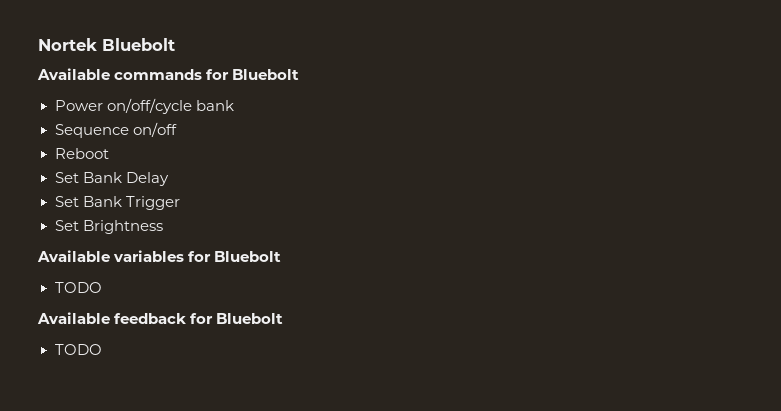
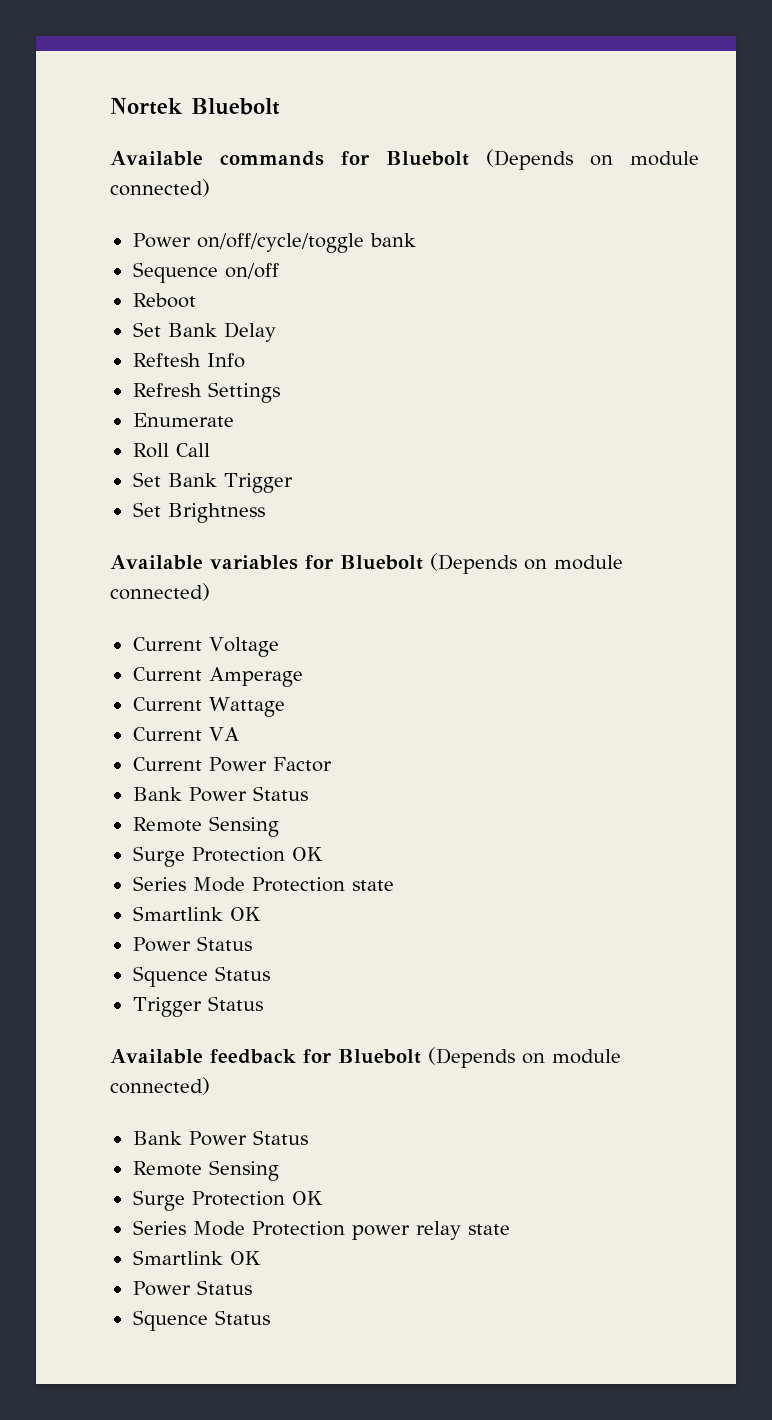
- Available commands for Bluebolt
- Power on/off/cycle bank
+ Available commands for Bluebolt (Depends on module connected)
+ Power on/off/cycle/toggle bank
+ Reftesh Info
+ Refresh Settings
+ Enumerate
+ Roll Call
- Available variables for Bluebolt
- TODO
- Available feedback for Bluebolt
- TODO
+ Available variables for Bluebolt (Depends on module connected)
+ Current Voltage
+ Current Amperage
+ Current Wattage
+ Current VA
+ Current Power Factor
+ Bank Power Status
+ Remote Sensing
+ Surge Protection OK
+ Series Mode Protection state
+ Smartlink OK
+ Power Status
+ Squence Status
+ Trigger Status
+ Available feedback for Bluebolt (Depends on module connected)
+ Bank Power Status
+ Remote Sensing
+ Surge Protection OK
+ Series Mode Protection power relay state
+ Smartlink OK
+ Power Status
+ Squence Status

